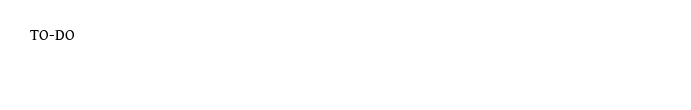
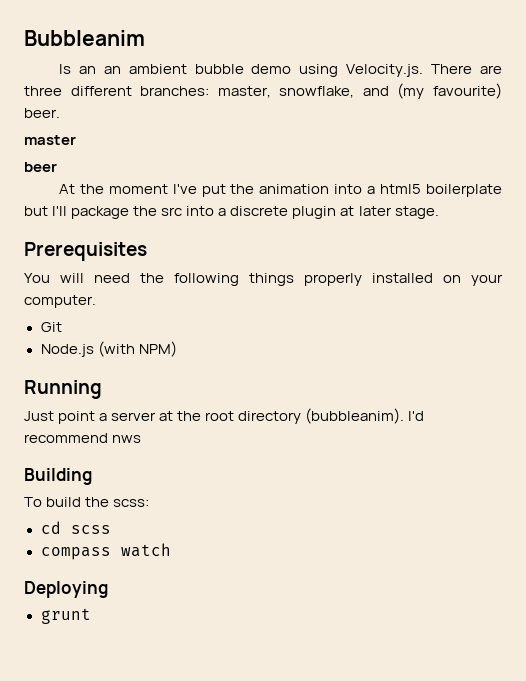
- TO-DO
+ Bubbleanim
+ Is an an ambient bubble demo using Velocity.js. There are three different branches: master, snowflake, and (my favourite) beer.
+ master
+ beer
+ At the moment I've put the animation into a html5 boilerplate but I'll package the src into a discrete plugin at later stage.
+ Prerequisites
+ You will need the following things properly installed on your computer.
+ Git
+ Node.js (with NPM)
+ Running
+ Just point a server at the root directory (bubbleanim). I'd recommend nws
+ Building
+ To build the scss:
+ cd scss
+ compass watch
+ Deploying
+ grunt

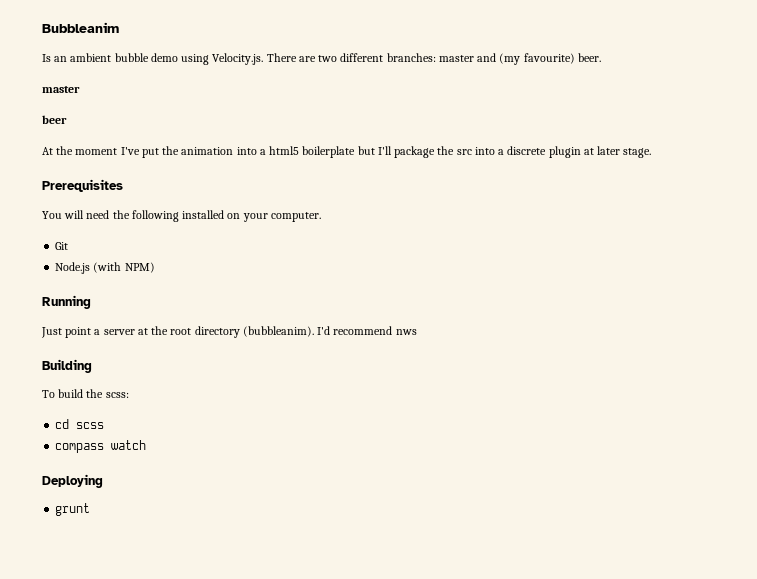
- Is an an ambient bubble demo using Velocity.js. There are three different branches: master, snowflake, and (my favourite) beer.
+ Is an ambient bubble demo using Velocity.js. There are two different branches: master and (my favourite) beer.
- You will need the following things properly installed on your computer.
+ You will need the following installed on your computer.

